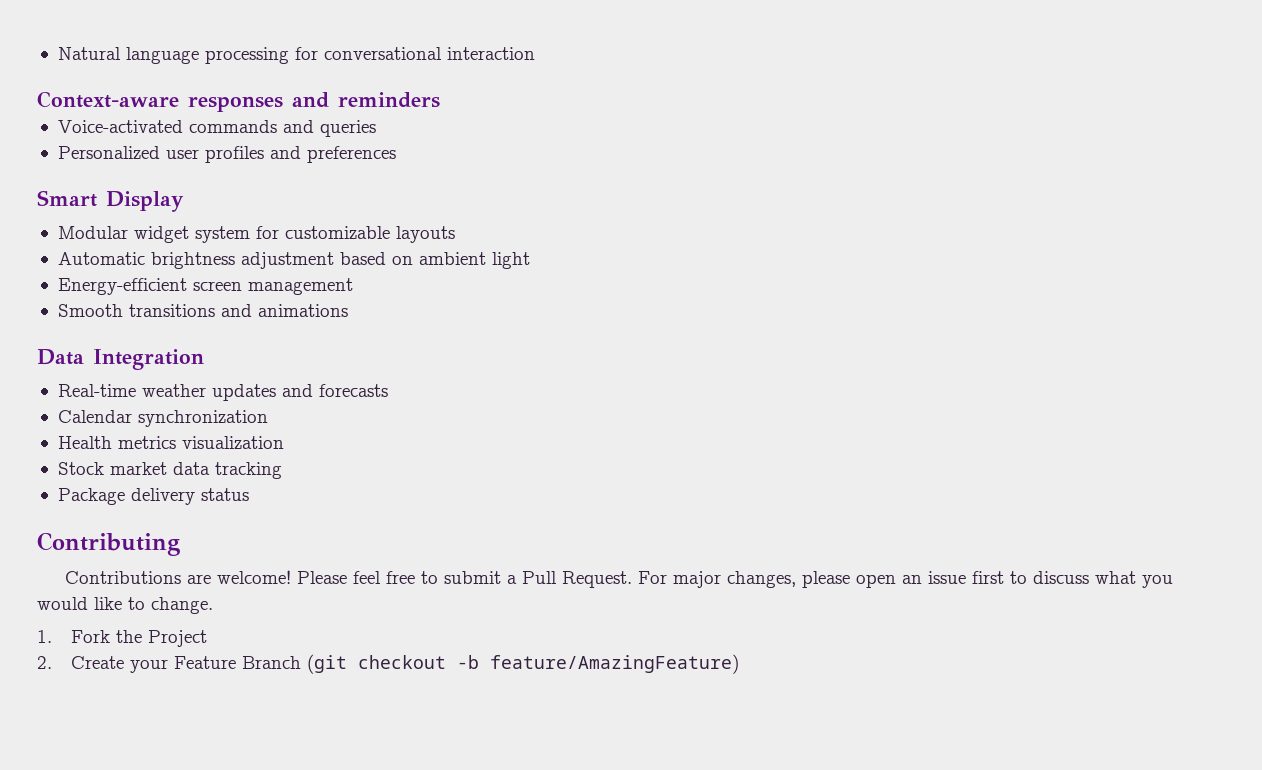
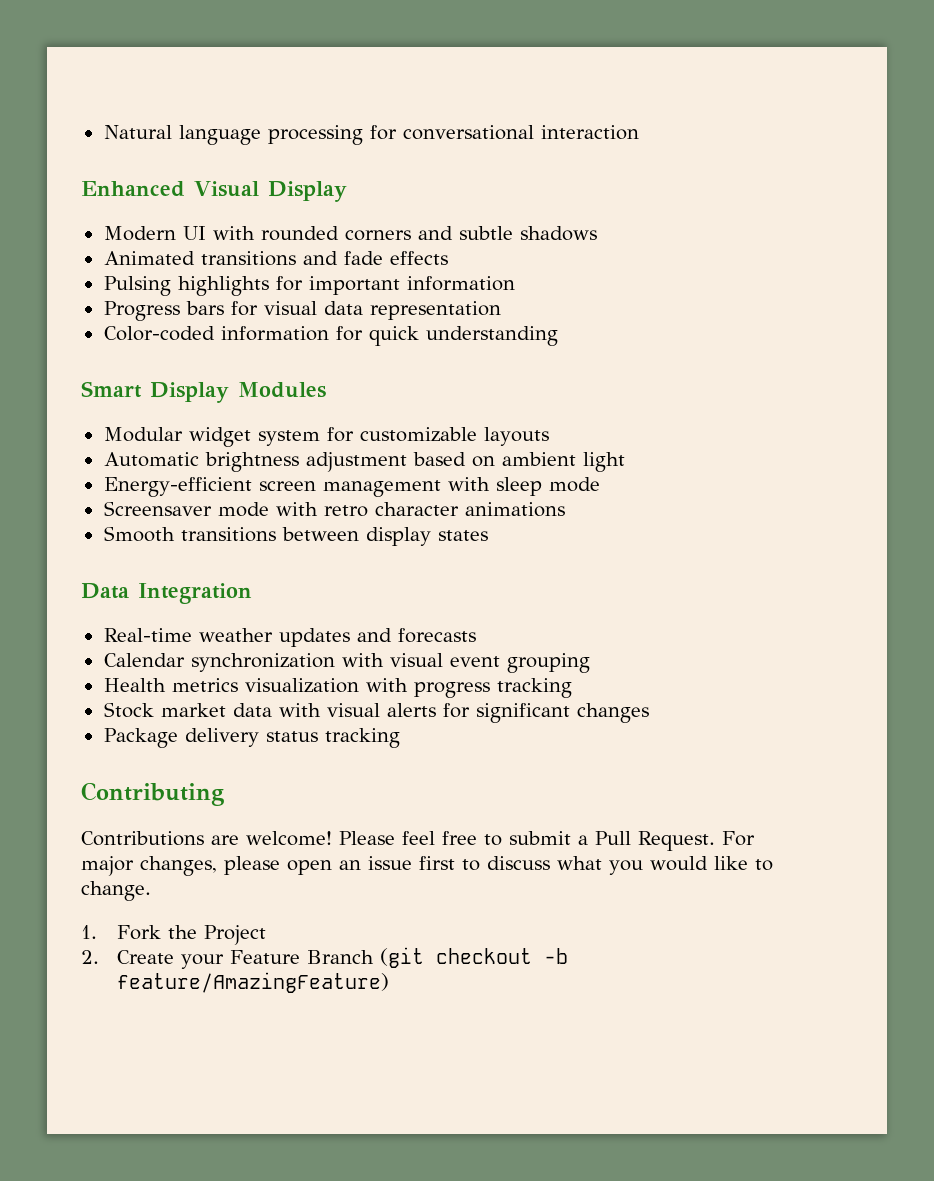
- Context-aware responses and reminders
- Voice-activated commands and queries
- Personalized user profiles and preferences
+ Enhanced Visual Display
+ Modern UI with rounded corners and subtle shadows
+ Animated transitions and fade effects
+ Pulsing highlights for important information
+ Progress bars for visual data representation
+ Color-coded information for quick understanding
- Smart Display
+ Smart Display Modules
- Energy-efficient screen management
+ Energy-efficient screen management with sleep mode
+ Screensaver mode with retro character animations
- Smooth transitions and animations
+ Smooth transitions between display states
- Calendar synchronization
+ Calendar synchronization with visual event grouping
- Health metrics visualization
+ Health metrics visualization with progress tracking
- Stock market data tracking
+ Stock market data with visual alerts for significant changes
- Package delivery status
+ Package delivery status tracking

